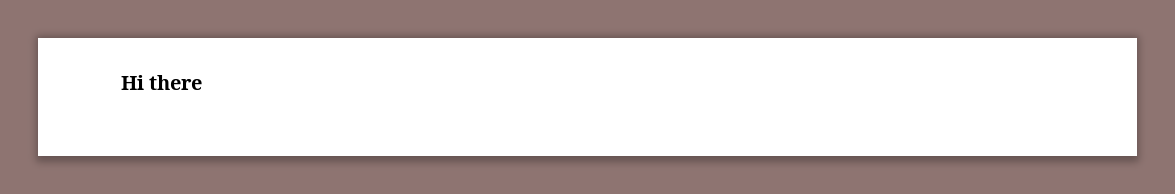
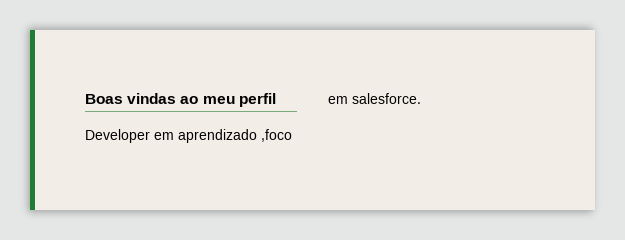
- Hi there
+ Boas vindas ao meu perfil
+ Developer em aprendizado ,foco em salesforce.

